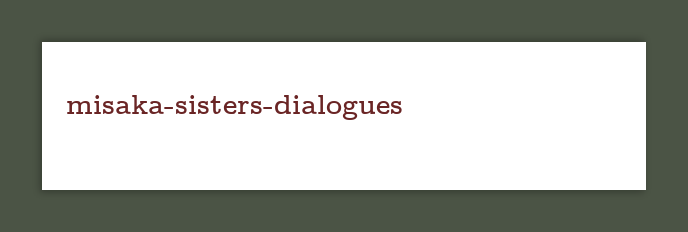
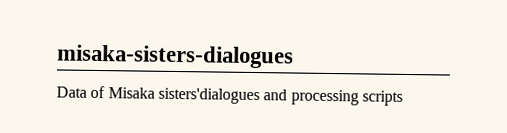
+ Data of Misaka sisters'dialogues and processing scripts

